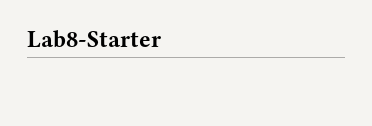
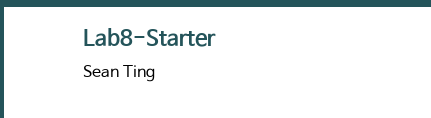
+ Sean Ting

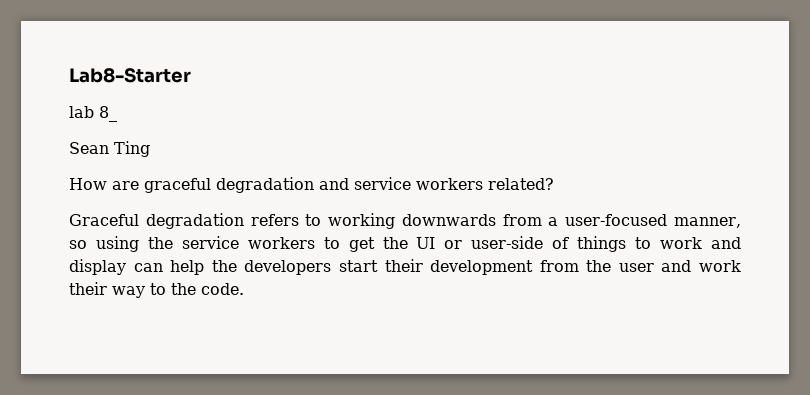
+ lab 8_
+ How are graceful degradation and service workers related?
+ Graceful degradation refers to working downwards from a user-focused manner, so using the service workers to get the UI or user-side of things to work and display can help the developers start their development from the user and work their way to the code.

